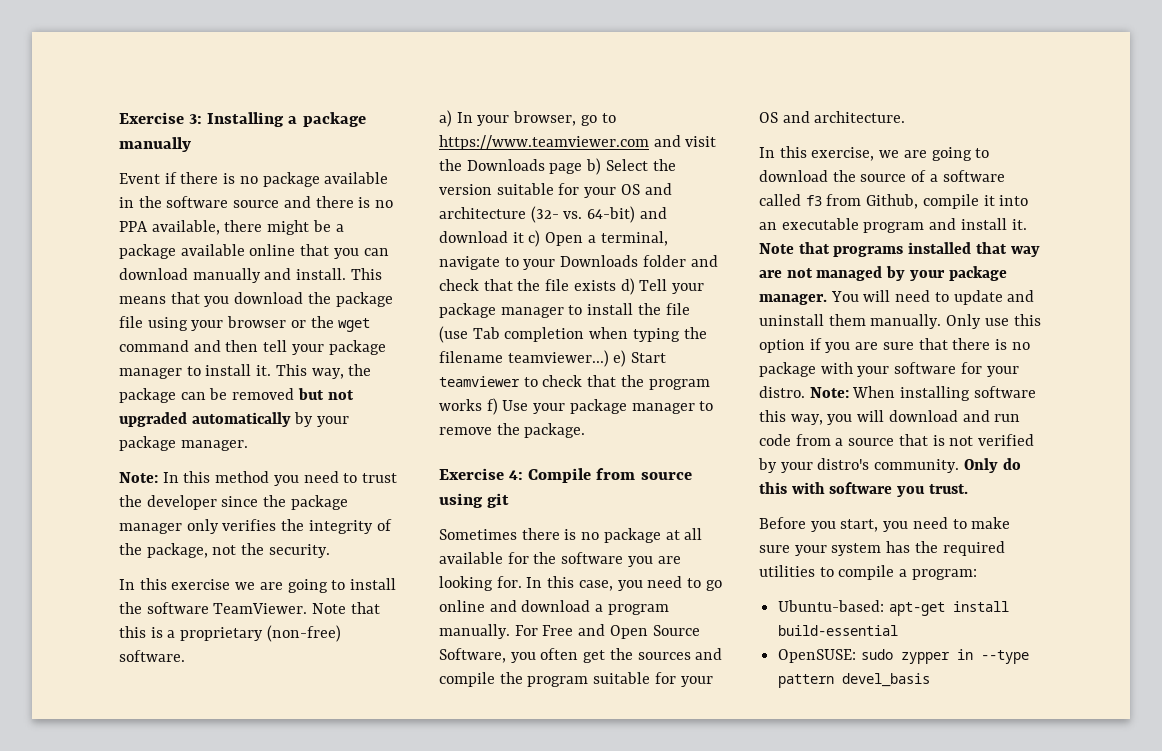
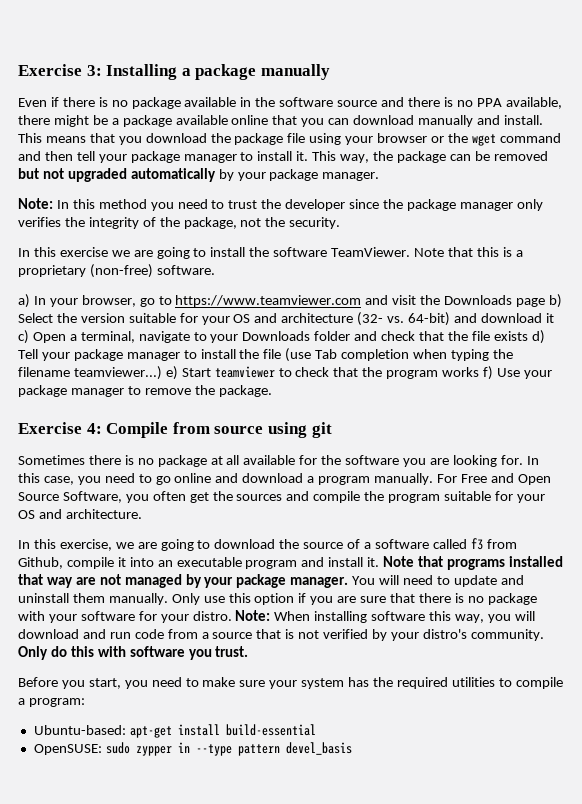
- Event if there is no package available in the software source and there is no PPA available, there might be a package available online that you can download manually and install.
+ Even if there is no package available in the software source and there is no PPA available, there might be a package available online that you can download manually and install.

